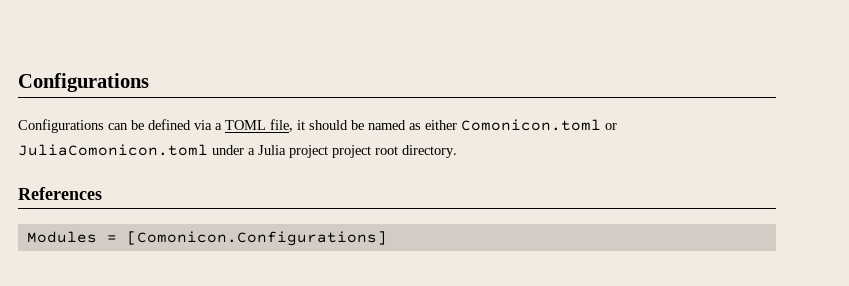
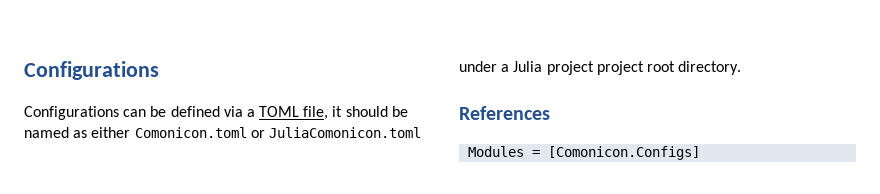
- Modules = [Comonicon.Configurations]
+ Modules = [Comonicon.Configs]

